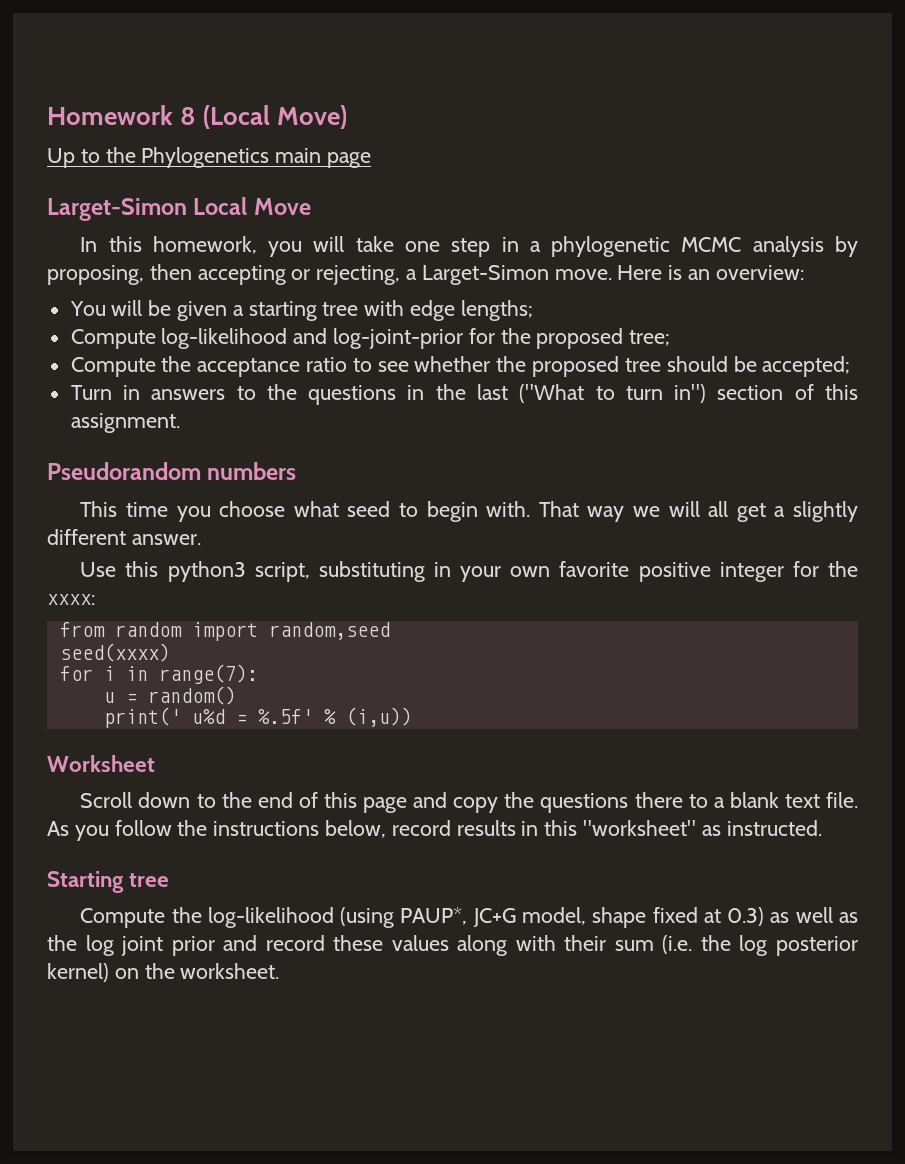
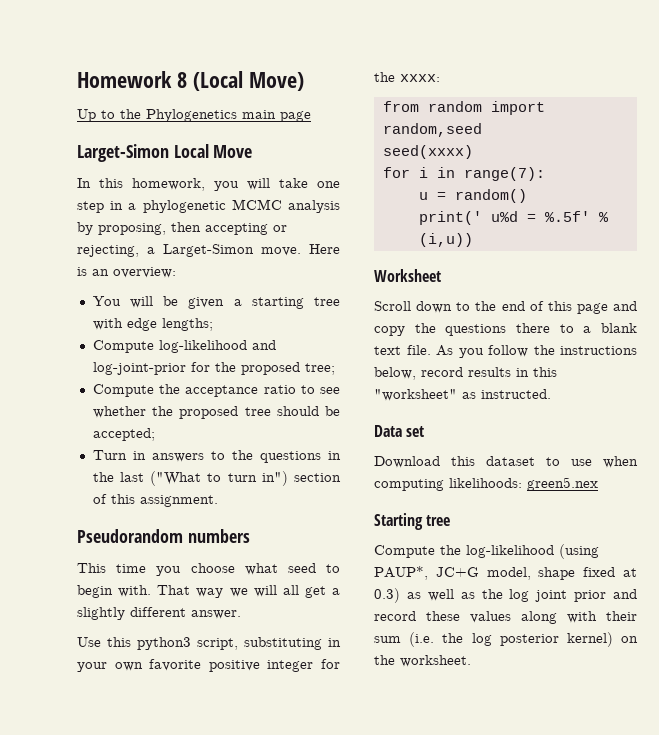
+ Data set
+ Download this dataset to use when computing likelihoods: green5.nex

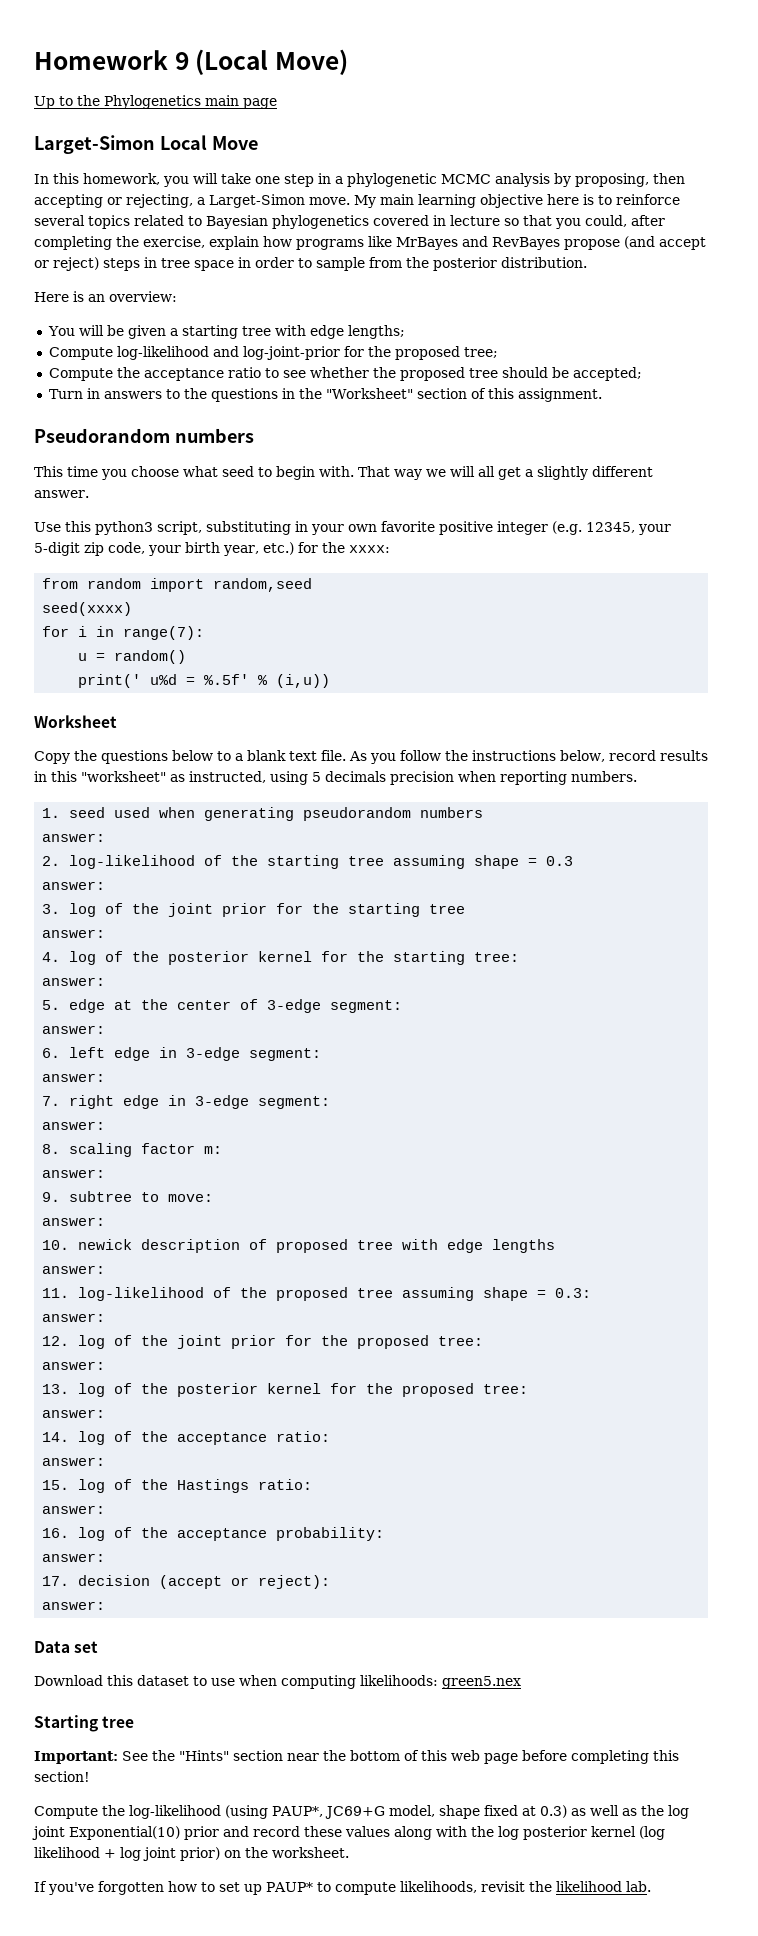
- Homework 8 (Local Move)
+ Homework 9 (Local Move)
- In this homework, you will take one step in a phylogenetic MCMC analysis by proposing, then accepting or rejecting, a Larget-Simon move. Here is an overview:
+ In this homework, you will take one step in a phylogenetic MCMC analysis by proposing, then accepting or rejecting, a Larget-Simon move. My main learning objective here is to reinforce several topics related to Bayesian phylogenetics covered in lecture so that you could, after completing the exercise, explain how programs like MrBayes and RevBayes propose (and accept or reject) steps in tree space in order to sample from the posterior distribution.
+ Here is an overview:
- Turn in answers to the questions in the last ("What to turn in") section of this assignment.
+ Turn in answers to the questions in the "Worksheet" section of this assignment.
- Use this python3 script, substituting in your own favorite positive integer for the xxxx:
+ Use this python3 script, substituting in your own favorite positive integer (e.g. 12345, your 5-digit zip code, your birth year, etc.) for the xxxx:
- Scroll down to the end of this page and copy the questions there to a blank text file.
+ Copy the questions below to a blank text file.
- As you follow the instructions below, record results in this "worksheet" as instructed.
+ As you follow the instructions below, record results in this "worksheet" as instructed, using 5 decimals precision when reporting numbers.
+ 1. seed used when generating pseudorandom numbers
+ answer:
+ 2. log-likelihood of the starting tree assuming shape = 0.3
+ answer:
+ 3. log of the joint prior for the starting tree
+ answer:
+ 4. log of the posterior kernel for the starting tree:
+ answer:
+ 5. edge at the center of 3-edge segment:
+ answer:
+ 6. left edge in 3-edge segment:
+ answer:
+ 7. right edge in 3-edge segment:
+ answer:
+ 8. scaling factor m:
+ answer:
+ 9. subtree to move:
+ answer:
+ 10. newick description of proposed tree with edge lengths
+ answer:
+ 11. log-likelihood of the proposed tree assuming shape = 0.3:
+ answer:
+ 12. log of the joint prior for the proposed tree:
+ answer:
+ 13. log of the posterior kernel for the proposed tree:
+ answer:
+ 14. log of the acceptance ratio:
+ answer:
+ 15. log of the Hastings ratio:
+ answer:
+ 16. log of the acceptance probability:
+ answer:
+ 17. decision (accept or reject):
+ answer:
+ Important: See the "Hints" section near the bottom of this web page before completing this section!
- Compute the log-likelihood (using PAUP*, JC+G model, shape fixed at 0.3) as well as the log joint prior and record these values along with their sum (i.e. the log posterior kernel) on the worksheet.
+ Compute the log-likelihood (using PAUP*, JC69+G model, shape fixed at 0.3) as well as the log joint Exponential(10) prior and record these values along with the log posterior kernel (log likelihood + log joint prior) on the worksheet.
+ If you've forgotten how to set up PAUP* to compute likelihoods, revisit the likelihood lab.

